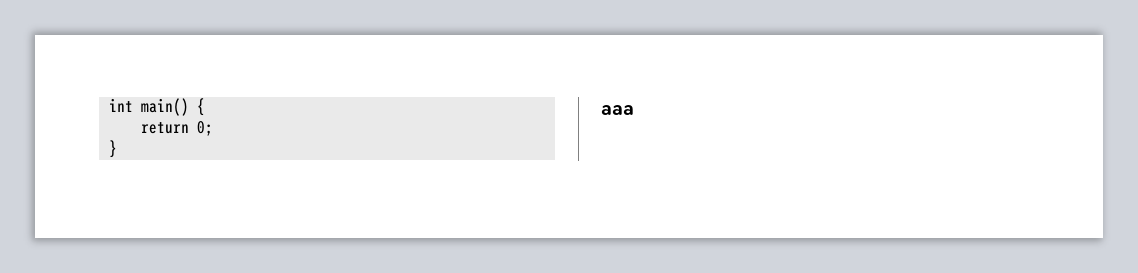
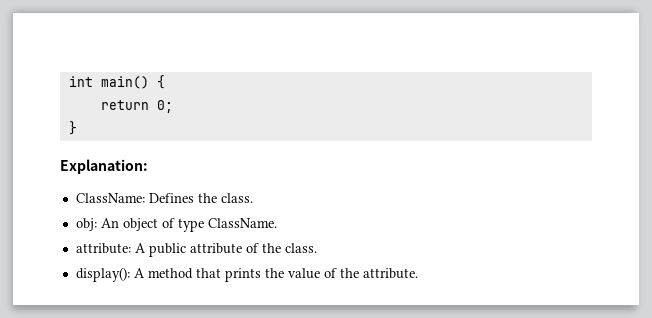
- aaa
+ Explanation:
+ ClassName: Defines the class.
+ obj: An object of type ClassName.
+ attribute: A public attribute of the class.
+ display(): A method that prints the value of the attribute.

